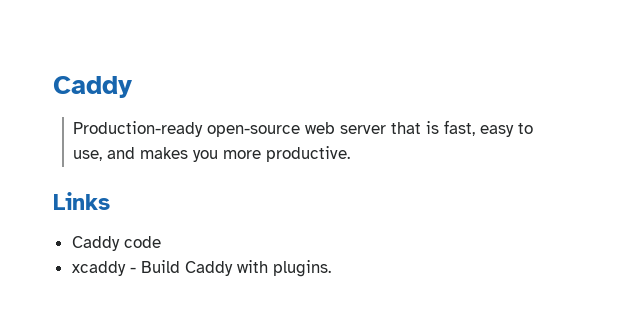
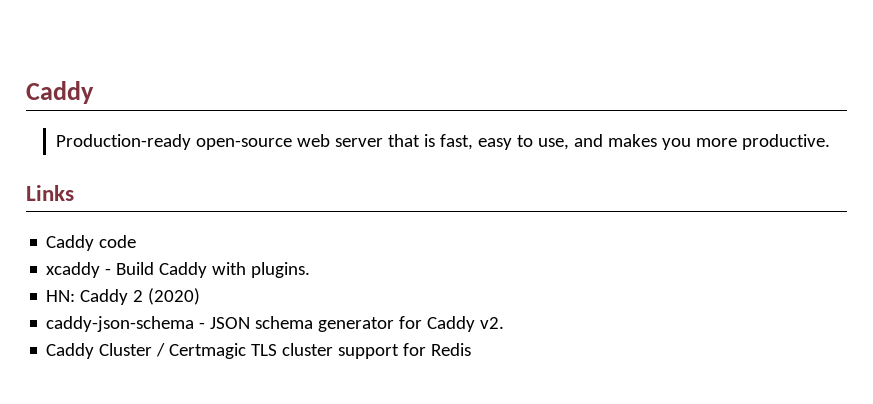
+ HN: Caddy 2 (2020)
+ caddy-json-schema - JSON schema generator for Caddy v2.
+ Caddy Cluster / Certmagic TLS cluster support for Redis

